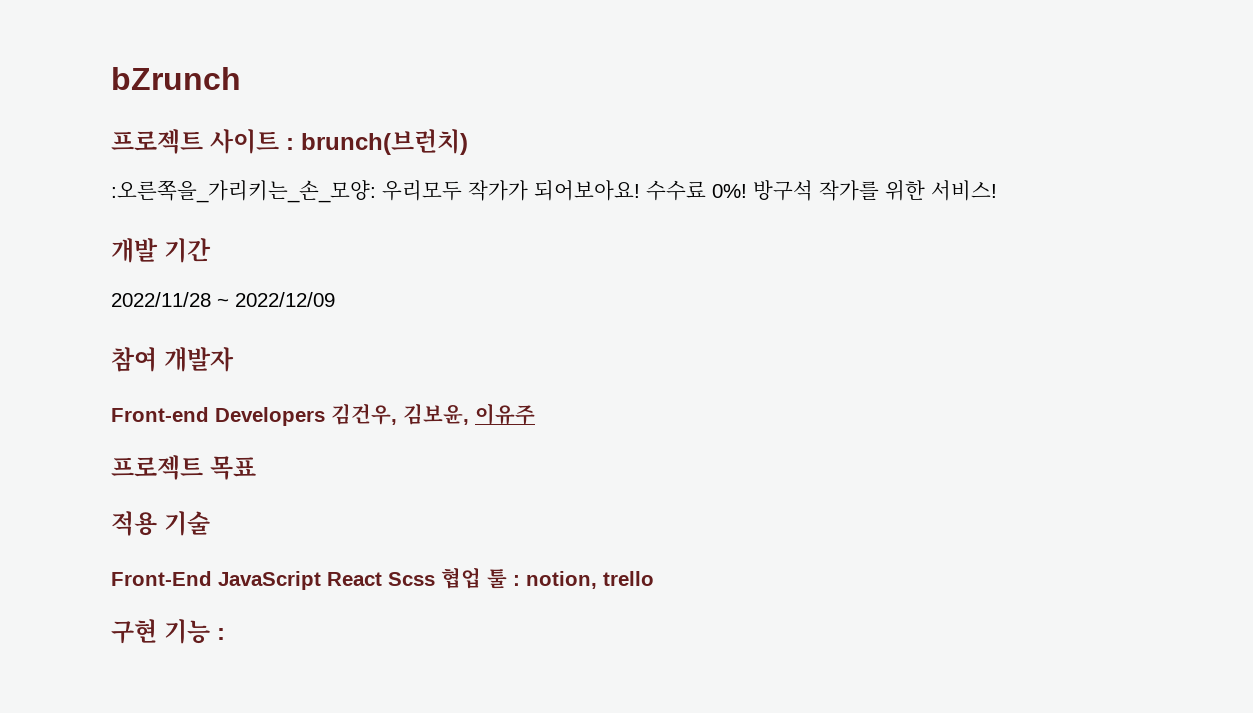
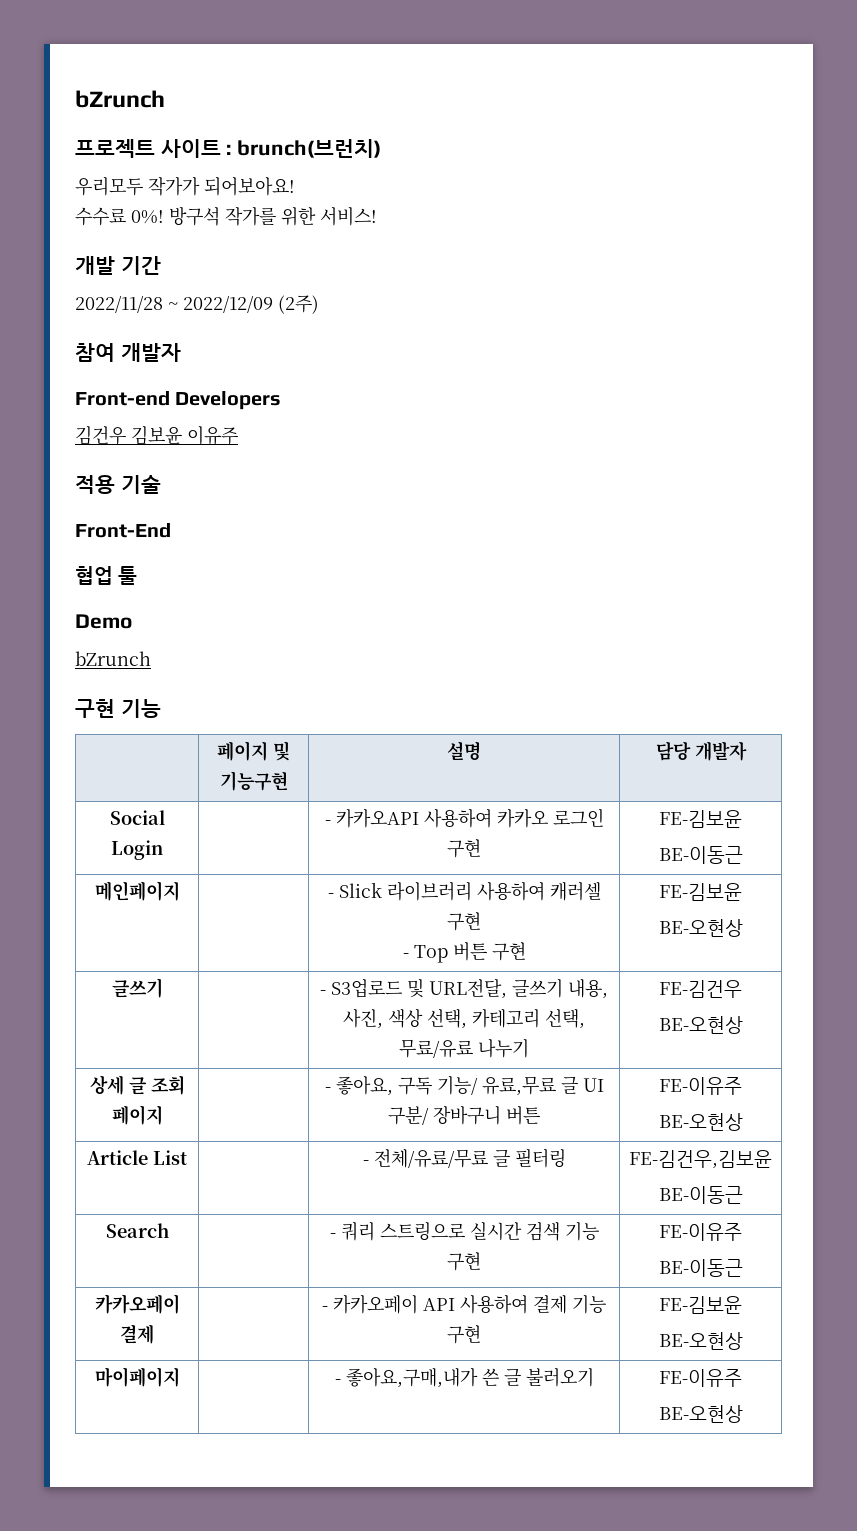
- :오른쪽을_가리키는_손_모양: 우리모두 작가가 되어보아요! 수수료 0%!
+ 우리모두 작가가 되어보아요!
+ 수수료 0%!
- 2022/11/28 ~ 2022/12/09
+ 2022/11/28 ~ 2022/12/09 (2주)
- Front-end Developers 김건우, 김보윤, 이유주
+ Front-end Developers
+ 김건우 김보윤 이유주
- 프로젝트 목표
- Front-End JavaScript React Scss 협업 툴 : notion, trello
+ Front-End
+ 협업 툴
+ Demo
+ bZrunch
- 구현 기능 :
+ 구현 기능
+ | 페이지 및 기능구현 | 설명 | 담당 개발자
+ Social Login | | - 카카오API 사용하여 카카오 로그인 구현 | FE-김보윤
+ BE-이동근
+ 메인페이지 | | - Slick 라이브러리 사용하여 캐러셀 구현
+ - Top 버튼 구현 | FE-김보윤
+ BE-오현상
+ 글쓰기 | | - S3업로드 및 URL전달, 글쓰기 내용, 사진, 색상 선택, 카테고리 선택, 무료/유료 나누기 | FE-김건우
+ BE-오현상
+ 상세 글 조회 페이지 | | - 좋아요, 구독 기능/ 유료,무료 글 UI 구분/ 장바구니 버튼 | FE-이유주
+ BE-오현상
+ Article List | | - 전체/유료/무료 글 필터링 | FE-김건우,김보윤
+ BE-이동근
+ Search | | - 쿼리 스트링으로 실시간 검색 기능 구현 | FE-이유주
+ BE-이동근
+ 카카오페이 결제 | | - 카카오페이 API 사용하여 결제 기능 구현 | FE-김보윤
+ BE-오현상
+ 마이페이지 | | - 좋아요,구매,내가 쓴 글 불러오기 | FE-이유주
+ BE-오현상

